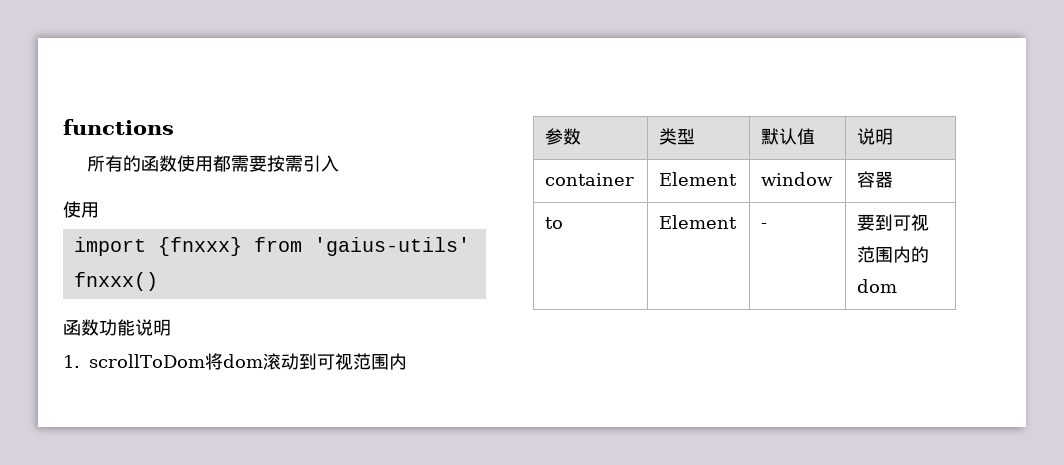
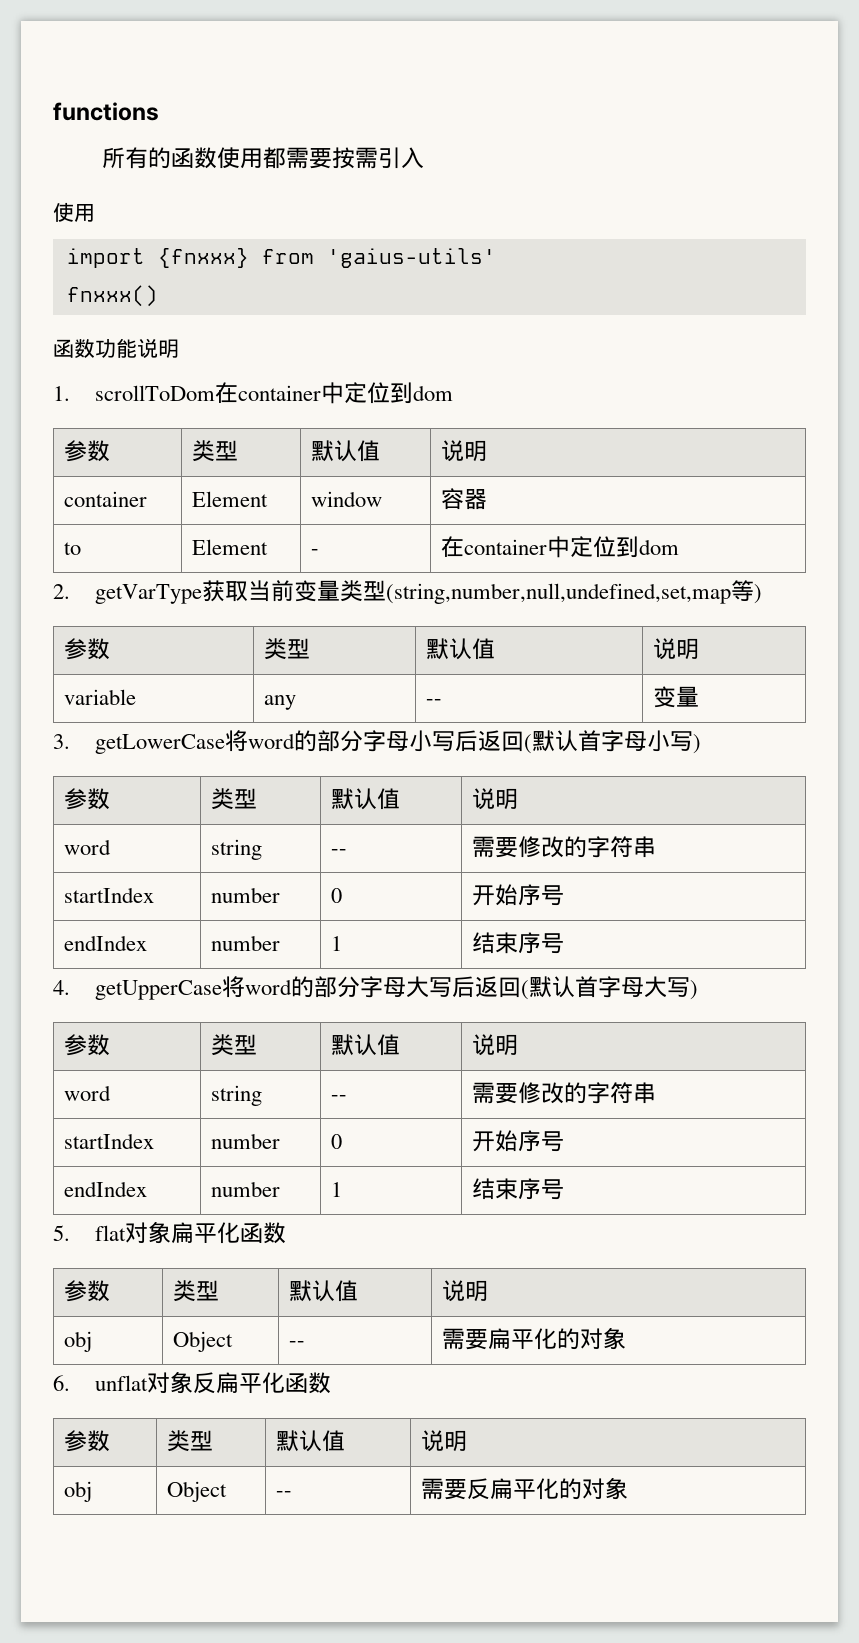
- 1. scrollToDom将dom滚动到可视范围内
+ 1. scrollToDom在container中定位到dom
- to | Element | - | 要到可视范围内的dom
+ to | Element | - | 在container中定位到dom
+ 2. getVarType获取当前变量类型(string,number,null,undefined,set,map等)
+ 参数 | 类型 | 默认值 | 说明
+ variable | any | -- | 变量
+ 3. getLowerCase将word的部分字母小写后返回(默认首字母小写)
+ 参数 | 类型 | 默认值 | 说明
+ word | string | -- | 需要修改的字符串
+ startIndex | number | 0 | 开始序号
+ endIndex | number | 1 | 结束序号
+ 4. getUpperCase将word的部分字母大写后返回(默认首字母大写)
+ 参数 | 类型 | 默认值 | 说明
+ word | string | -- | 需要修改的字符串
+ startIndex | number | 0 | 开始序号
+ endIndex | number | 1 | 结束序号
+ 5. flat对象扁平化函数
+ 参数 | 类型 | 默认值 | 说明
+ obj | Object | -- | 需要扁平化的对象
+ 6. unflat对象反扁平化函数
+ 参数 | 类型 | 默认值 | 说明
+ obj | Object | -- | 需要反扁平化的对象

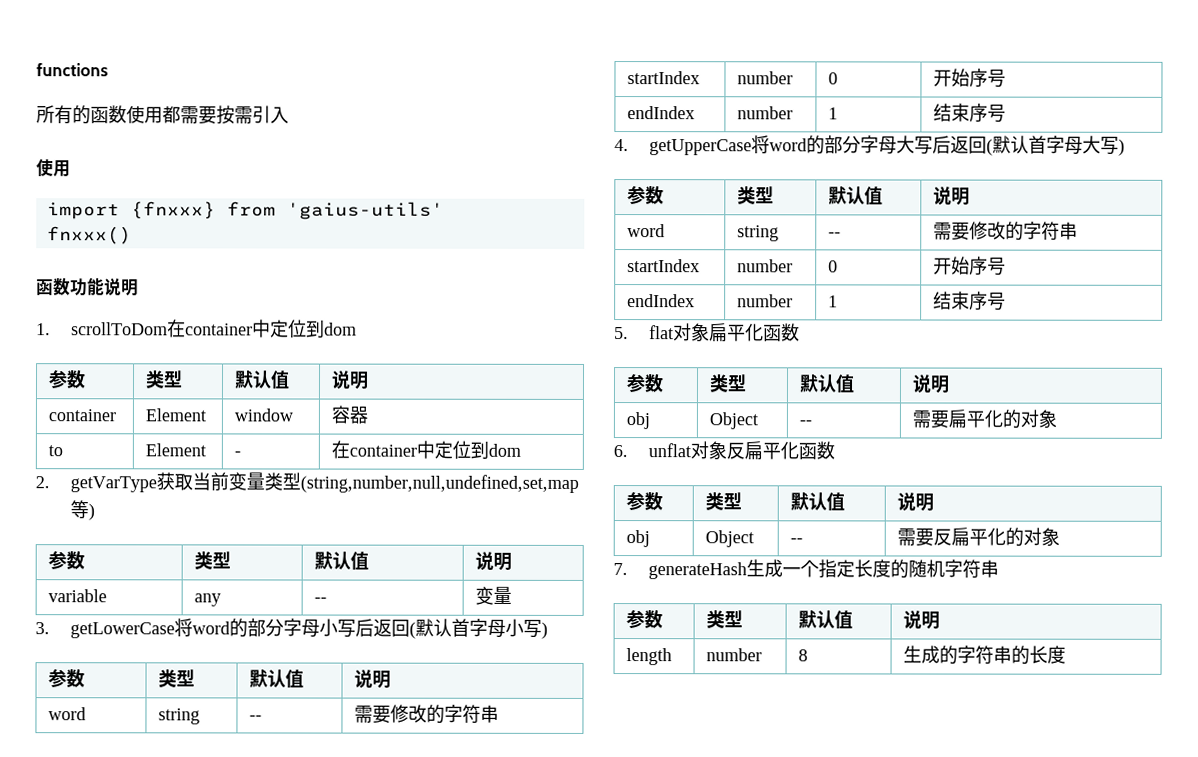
+ 7. generateHash生成一个指定长度的随机字符串
+ 参数 | 类型 | 默认值 | 说明
+ length | number | 8 | 生成的字符串的长度

